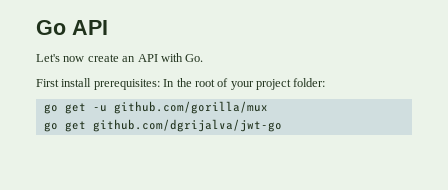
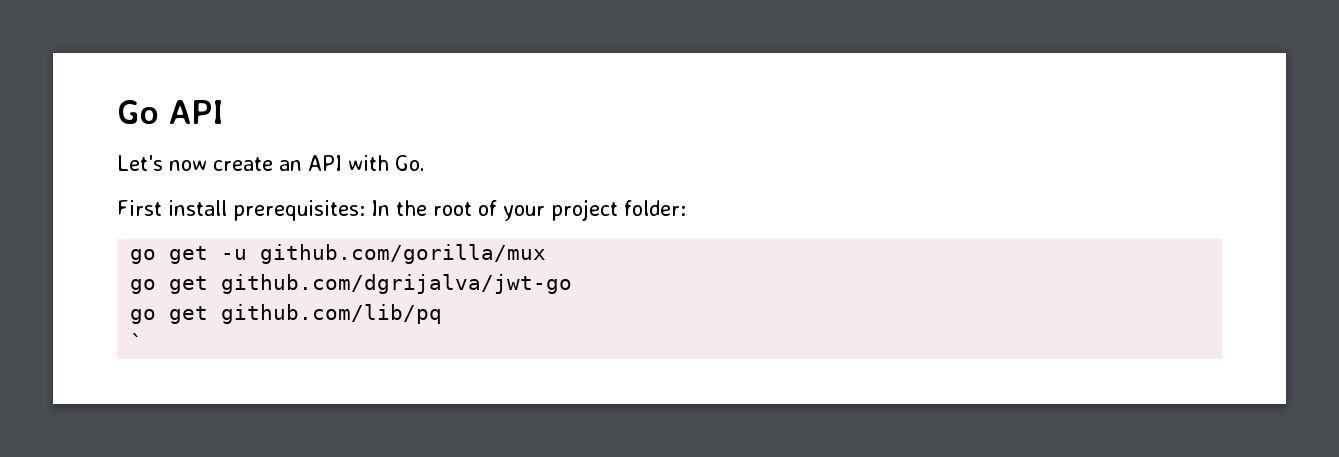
+ go get github.com/lib/pq
+ `

